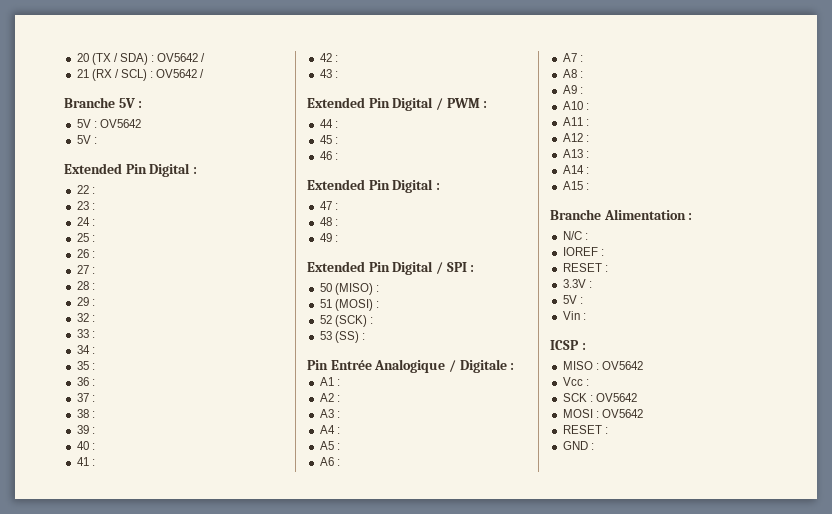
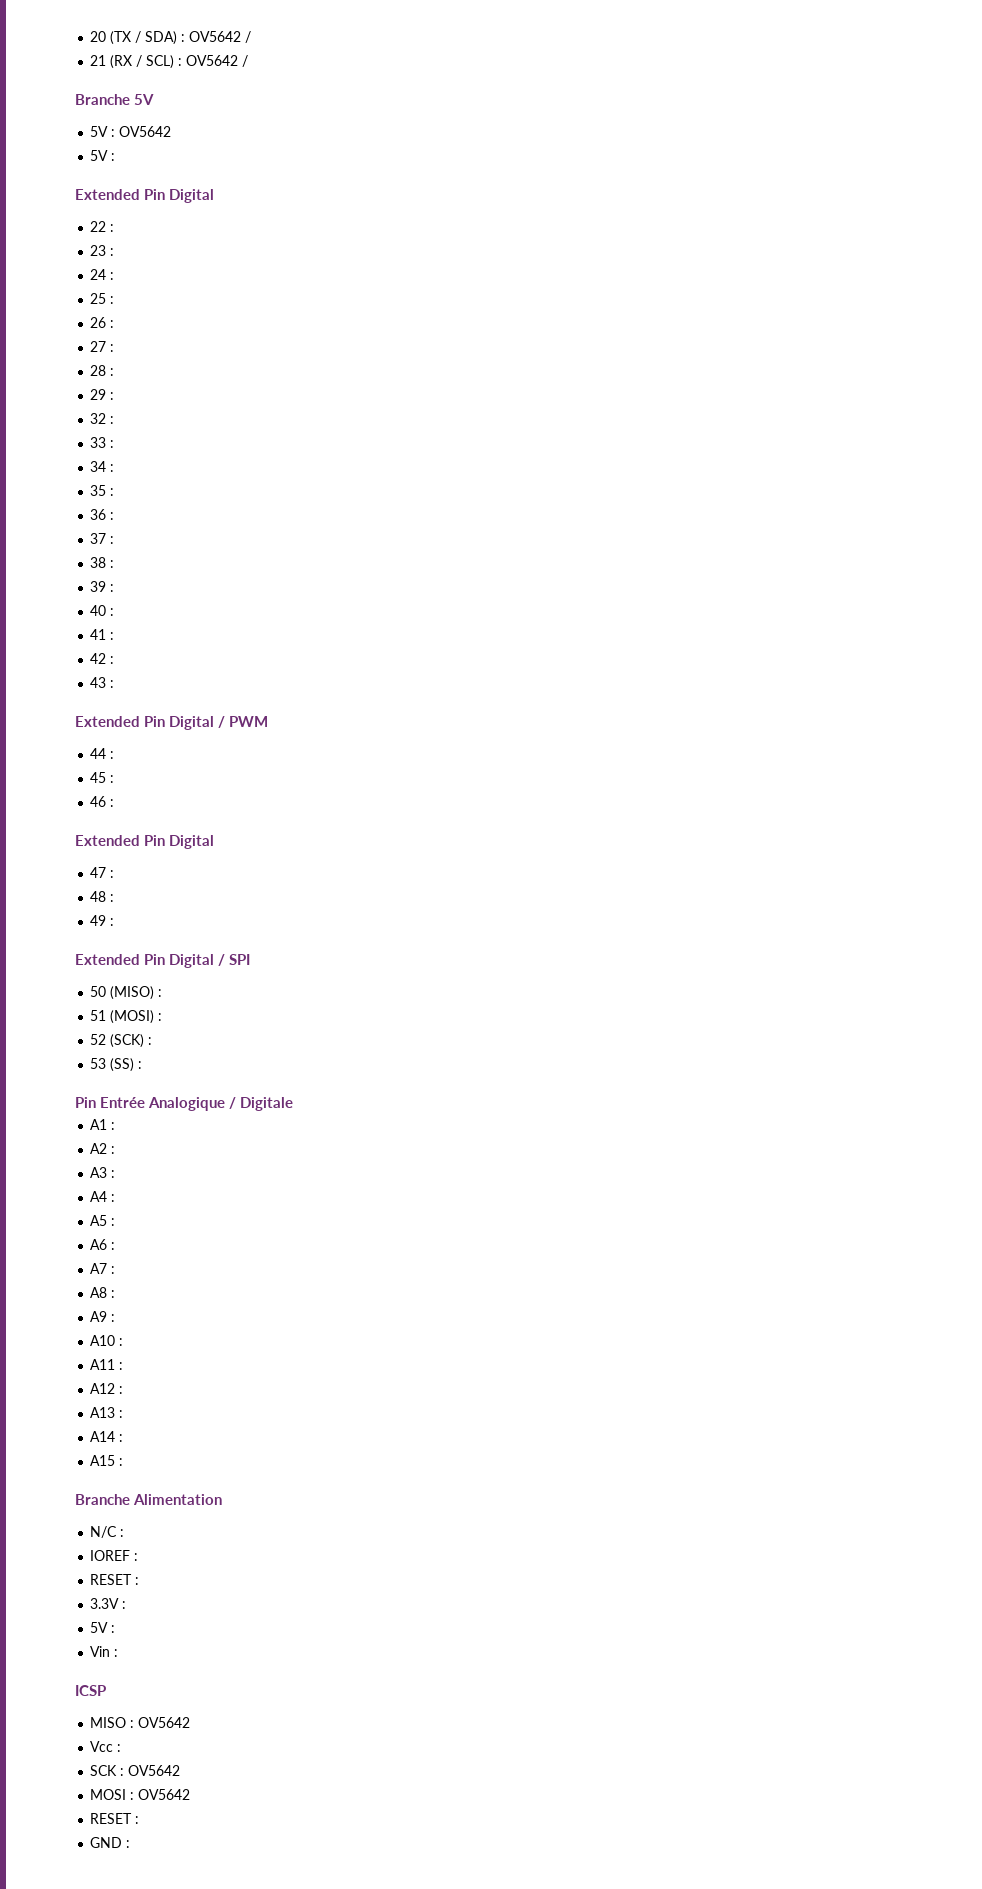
- Branche 5V :
+ Branche 5V
  5V : OV5642
  5V :
- Extended Pin Digital :
+ Extended Pin Digital
- Extended Pin Digital / PWM :
+ Extended Pin Digital / PWM
  46 :
- Extended Pin Digital :
+ Extended Pin Digital
- Extended Pin Digital / SPI :
+ Extended Pin Digital / SPI
- Pin Entrée Analogique / Digitale :
+ Pin Entrée Analogique / Digitale
- Branche Alimentation :
+ Branche Alimentation
- ICSP :
+ ICSP

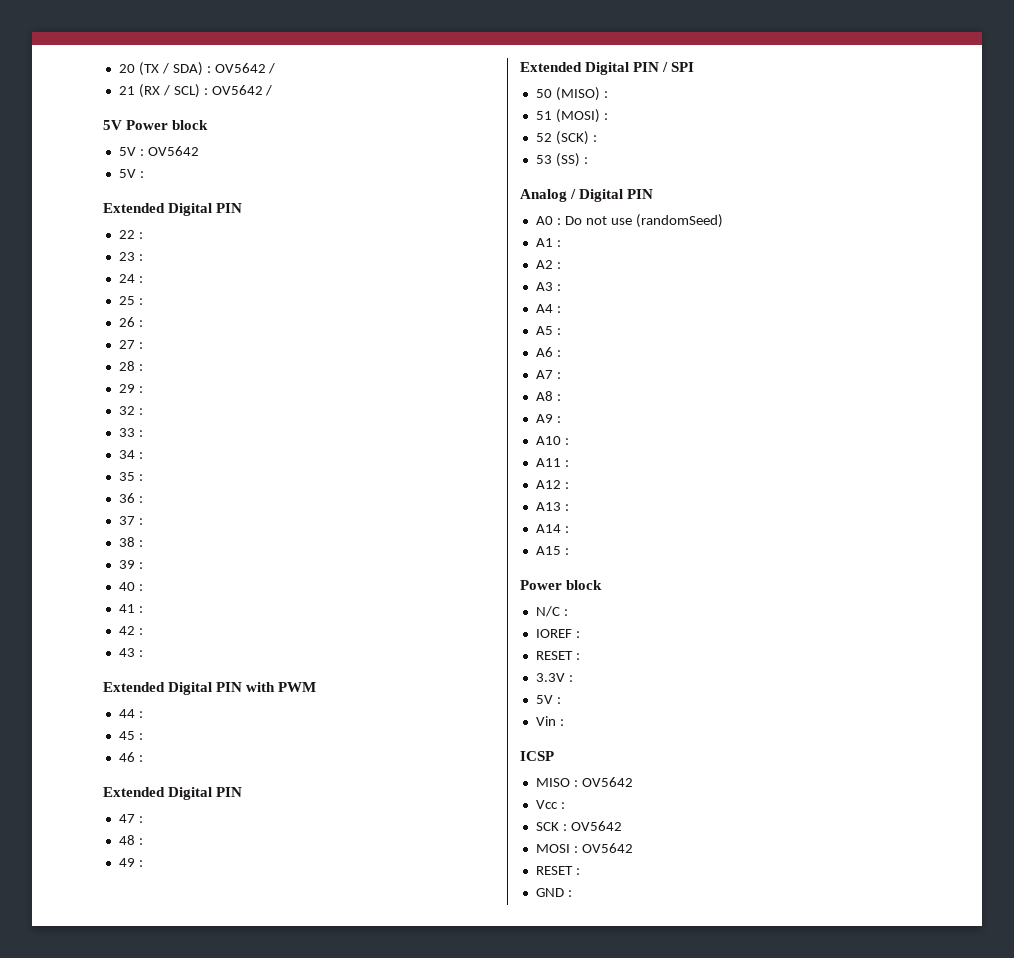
- Branche 5V
+ 5V Power block
  5V : OV5642
  5V :
- Extended Pin Digital
+ Extended Digital PIN
- Extended Pin Digital / PWM
+ Extended Digital PIN with PWM
  46 :
- Extended Pin Digital
+ Extended Digital PIN
- Extended Pin Digital / SPI
+ Extended Digital PIN / SPI
- Pin Entrée Analogique / Digitale
+ Analog / Digital PIN
+ A0 : Do not use (randomSeed)
  A15 :
- Branche Alimentation
+ Power block

